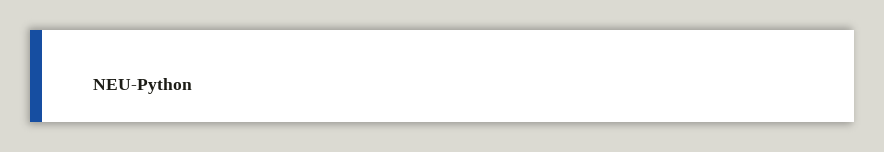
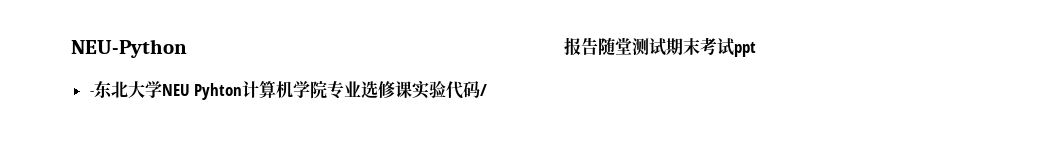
+ -东北大学NEU Pyhton计算机学院专业选修课实验代码/报告随堂测试期末考试ppt

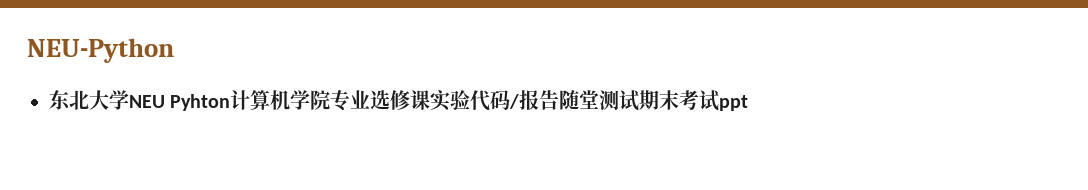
- -东北大学NEU Pyhton计算机学院专业选修课实验代码/报告随堂测试期末考试ppt
+ 东北大学NEU Pyhton计算机学院专业选修课实验代码/报告随堂测试期末考试ppt

